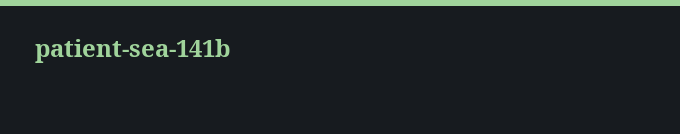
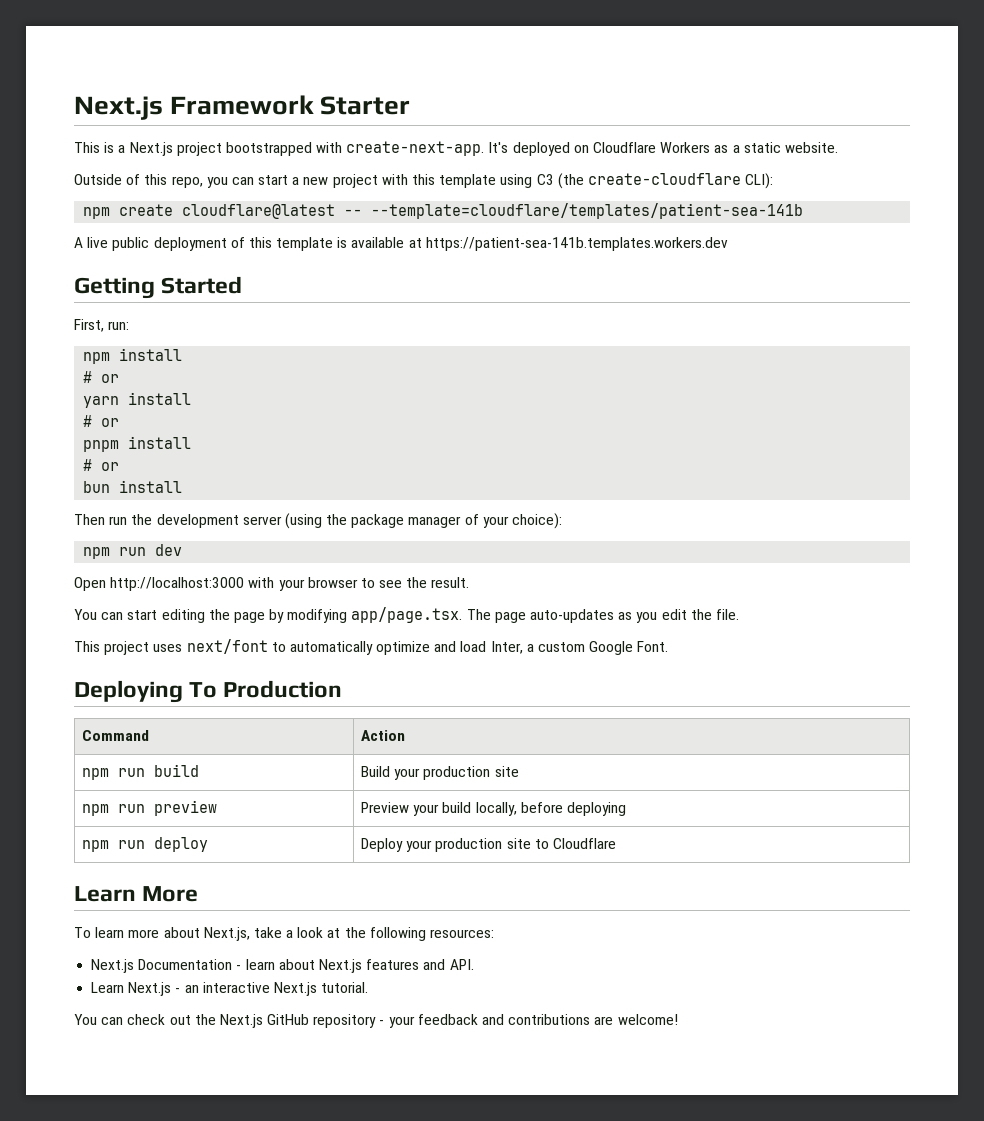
- patient-sea-141b
+ Next.js Framework Starter
+ This is a Next.js project bootstrapped with create-next-app. It's deployed on Cloudflare Workers as a static website.
+ Outside of this repo, you can start a new project with this template using C3 (the create-cloudflare CLI):
+ npm create cloudflare@latest -- --template=cloudflare/templates/patient-sea-141b
+ A live public deployment of this template is available at https://patient-sea-141b.templates.workers.dev
+ Getting Started
+ First, run:
+ npm install
+ # or
+ yarn install
+ # or
+ pnpm install
+ # or
+ bun install
+ Then run the development server (using the package manager of your choice):
+ npm run dev
+ Open http://localhost:3000 with your browser to see the result.
+ You can start editing the page by modifying app/page.tsx. The page auto-updates as you edit the file.
+ This project uses next/font to automatically optimize and load Inter, a custom Google Font.
+ Deploying To Production
+ Command | Action
+ npm run build | Build your production site
+ npm run preview | Preview your build locally, before deploying
+ npm run deploy | Deploy your production site to Cloudflare
+ Learn More
+ To learn more about Next.js, take a look at the following resources:
+ Next.js Documentation - learn about Next.js features and API.
+ Learn Next.js - an interactive Next.js tutorial.
+ You can check out the Next.js GitHub repository - your feedback and contributions are welcome!

